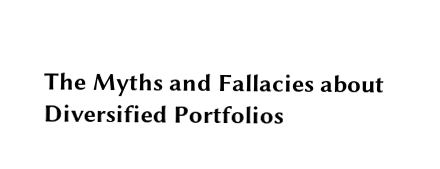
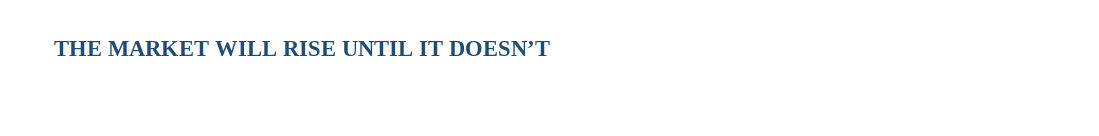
- The Myths and Fallacies about Diversified Portfolios
+ THE MARKET WILL RISE UNTIL IT DOESN’T

